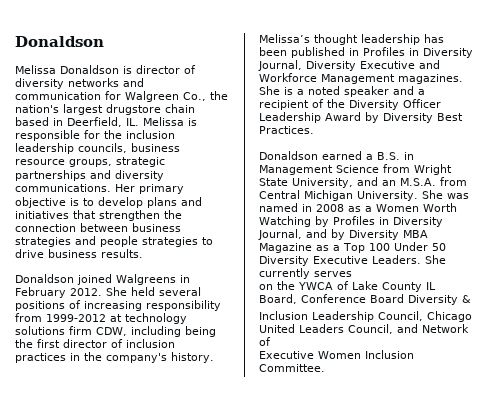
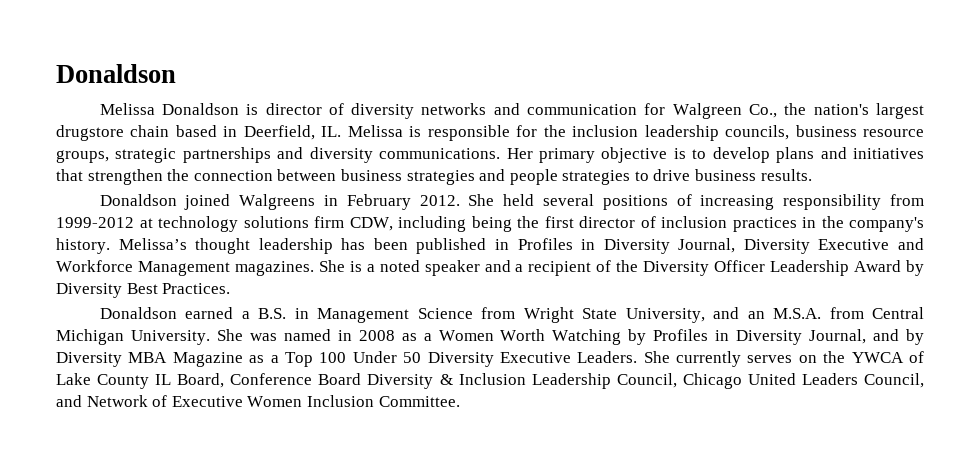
- She currently serves
- on the YWCA of Lake County IL Board, Conference Board Diversity &
- Inclusion Leadership Council, Chicago United Leaders Council, and Network of
- Executive Women Inclusion Committee.
+ She currently serves on the YWCA of Lake County IL Board, Conference Board Diversity & Inclusion Leadership Council, Chicago United Leaders Council, and Network of Executive Women Inclusion Committee.

